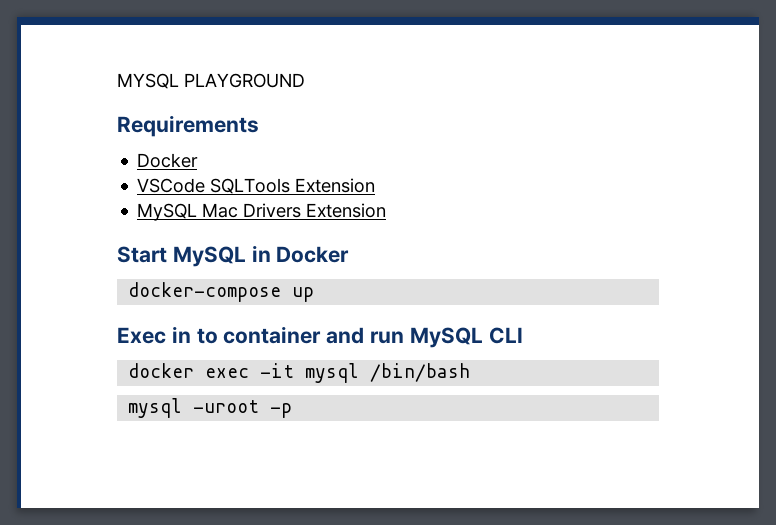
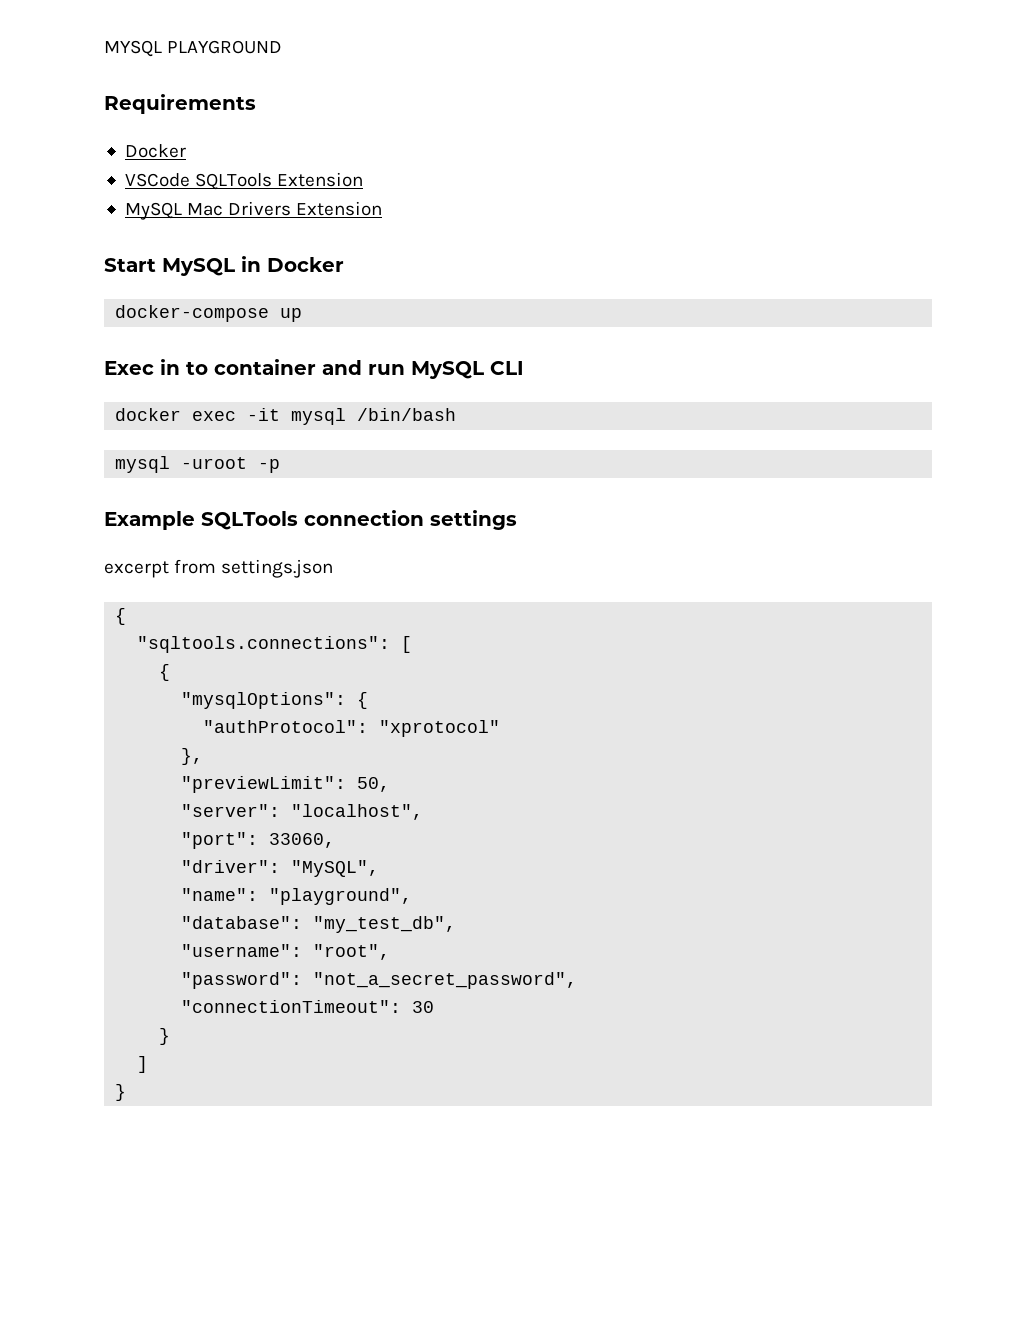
+ Example SQLTools connection settings
+ excerpt from settings.json
+ {
+ "sqltools.connections": [
+ {
+ "mysqlOptions": {
+ "authProtocol": "xprotocol"
+ },
+ "previewLimit": 50,
+ "server": "localhost",
+ "port": 33060,
+ "driver": "MySQL",
+ "name": "playground",
+ "database": "my_test_db",
+ "username": "root",
+ "password": "not_a_secret_password",
+ "connectionTimeout": 30
+ }
+ ]
+ }

